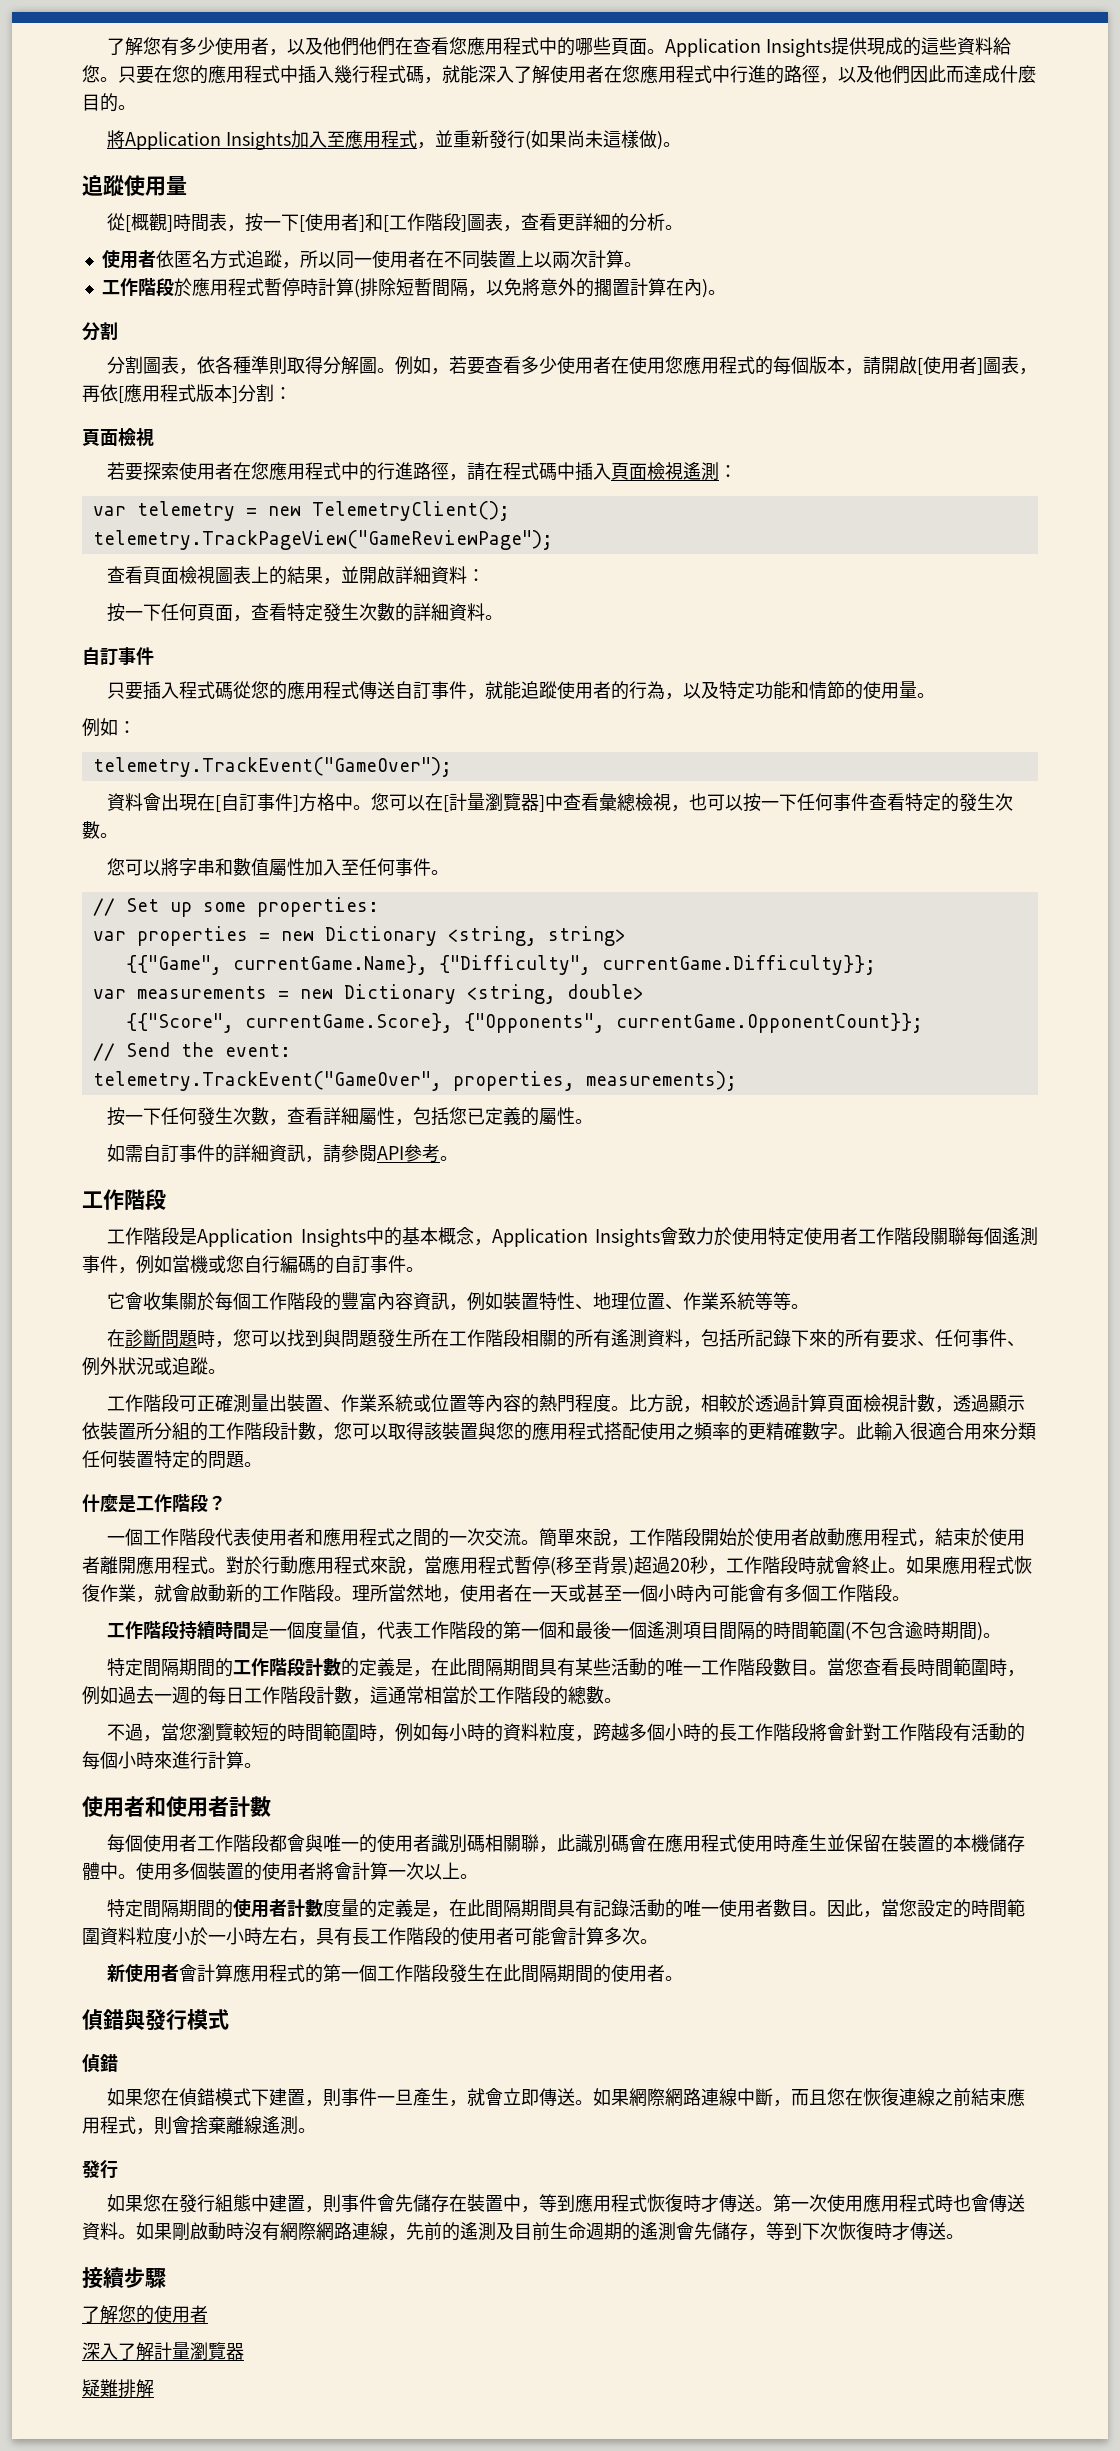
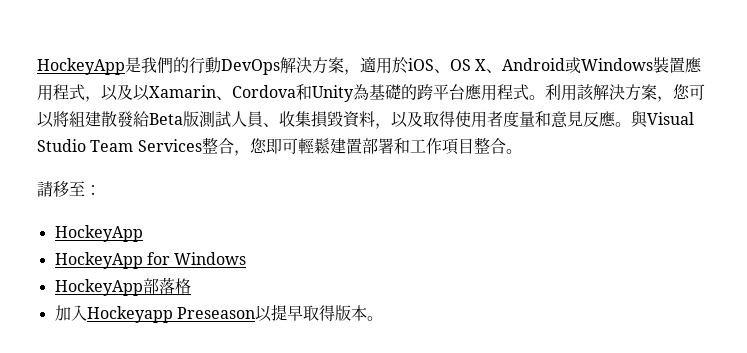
- 了解您有多少使用者，以及他們他們在查看您應用程式中的哪些頁面。Application Insights提供現成的這些資料給您。只要在您的應用程式中插入幾行程式碼，就能深入了解使用者在您應用程式中行進的路徑，以及他們因此而達成什麼目的。
- 將Application Insights加入至應用程式，並重新發行(如果尚未這樣做)。
- 追蹤使用量
- 從[概觀]時間表，按一下[使用者]和[工作階段]圖表，查看更詳細的分析。
- 使用者依匿名方式追蹤，所以同一使用者在不同裝置上以兩次計算。
- 工作階段於應用程式暫停時計算(排除短暫間隔，以免將意外的擱置計算在內)。
- 分割
- 分割圖表，依各種準則取得分解圖。例如，若要查看多少使用者在使用您應用程式的每個版本，請開啟[使用者]圖表，再依[應用程式版本]分割：
- 頁面檢視
- 若要探索使用者在您應用程式中的行進路徑，請在程式碼中插入頁面檢視遙測：
- var telemetry = new TelemetryClient();
- telemetry.TrackPageView("GameReviewPage");
- 查看頁面檢視圖表上的結果，並開啟詳細資料：
- 按一下任何頁面，查看特定發生次數的詳細資料。
- 自訂事件
- 只要插入程式碼從您的應用程式傳送自訂事件，就能追蹤使用者的行為，以及特定功能和情節的使用量。
- 例如：
- telemetry.TrackEvent("GameOver");
- 資料會出現在[自訂事件]方格中。您可以在[計量瀏覽器]中查看彙總檢視，也可以按一下任何事件查看特定的發生次數。
- 您可以將字串和數值屬性加入至任何事件。
- // Set up some properties:
- var properties = new Dictionary <string, string>
- {{"Game", currentGame.Name}, {"Difficulty", currentGame.Difficulty}};
- var measurements = new Dictionary <string, double>
- {{"Score", currentGame.Score}, {"Opponents", currentGame.OpponentCount}};
- // Send the event:
- telemetry.TrackEvent("GameOver", properties, measurements);
- 按一下任何發生次數，查看詳細屬性，包括您已定義的屬性。
- 如需自訂事件的詳細資訊，請參閱API參考。
- 工作階段
- 工作階段是Application Insights中的基本概念，Application Insights會致力於使用特定使用者工作階段關聯每個遙測事件，例如當機或您自行編碼的自訂事件。
- 它會收集關於每個工作階段的豐富內容資訊，例如裝置特性、地理位置、作業系統等等。
- 在診斷問題時，您可以找到與問題發生所在工作階段相關的所有遙測資料，包括所記錄下來的所有要求、任何事件、例外狀況或追蹤。
- 工作階段可正確測量出裝置、作業系統或位置等內容的熱門程度。比方說，相較於透過計算頁面檢視計數，透過顯示依裝置所分組的工作階段計數，您可以取得該裝置與您的應用程式搭配使用之頻率的更精確數字。此輸入很適合用來分類任何裝置特定的問題。
- 什麼是工作階段？
- 一個工作階段代表使用者和應用程式之間的一次交流。簡單來說，工作階段開始於使用者啟動應用程式，結束於使用者離開應用程式。對於行動應用程式來說，當應用程式暫停(移至背景)超過20秒，工作階段時就會終止。如果應用程式恢復作業，就會啟動新的工作階段。理所當然地，使用者在一天或甚至一個小時內可能會有多個工作階段。
- 工作階段持續時間是一個度量值，代表工作階段的第一個和最後一個遙測項目間隔的時間範圍(不包含逾時期間)。
- 特定間隔期間的工作階段計數的定義是，在此間隔期間具有某些活動的唯一工作階段數目。當您查看長時間範圍時，例如過去一週的每日工作階段計數，這通常相當於工作階段的總數。
- 不過，當您瀏覽較短的時間範圍時，例如每小時的資料粒度，跨越多個小時的長工作階段將會針對工作階段有活動的每個小時來進行計算。
- 使用者和使用者計數
- 每個使用者工作階段都會與唯一的使用者識別碼相關聯，此識別碼會在應用程式使用時產生並保留在裝置的本機儲存體中。使用多個裝置的使用者將會計算一次以上。
- 特定間隔期間的使用者計數度量的定義是，在此間隔期間具有記錄活動的唯一使用者數目。因此，當您設定的時間範圍資料粒度小於一小時左右，具有長工作階段的使用者可能會計算多次。
- 新使用者會計算應用程式的第一個工作階段發生在此間隔期間的使用者。
- 偵錯與發行模式
- 偵錯
- 如果您在偵錯模式下建置，則事件一旦產生，就會立即傳送。如果網際網路連線中斷，而且您在恢復連線之前結束應用程式，則會捨棄離線遙測。
- 發行
- 如果您在發行組態中建置，則事件會先儲存在裝置中，等到應用程式恢復時才傳送。第一次使用應用程式時也會傳送資料。如果剛啟動時沒有網際網路連線，先前的遙測及目前生命週期的遙測會先儲存，等到下次恢復時才傳送。
- 接續步驟
- 了解您的使用者
- 深入了解計量瀏覽器
- 疑難排解
+ HockeyApp是我們的行動DevOps解決方案，適用於iOS、OS X、Android或Windows裝置應用程式，以及以Xamarin、Cordova和Unity為基礎的跨平台應用程式。利用該解決方案，您可以將組建散發給Beta版測試人員、收集損毀資料，以及取得使用者度量和意見反應。與Visual Studio Team Services整合，您即可輕鬆建置部署和工作項目整合。
+ 請移至：
+ HockeyApp
+ HockeyApp for Windows
+ HockeyApp部落格
+ 加入Hockeyapp Preseason以提早取得版本。

